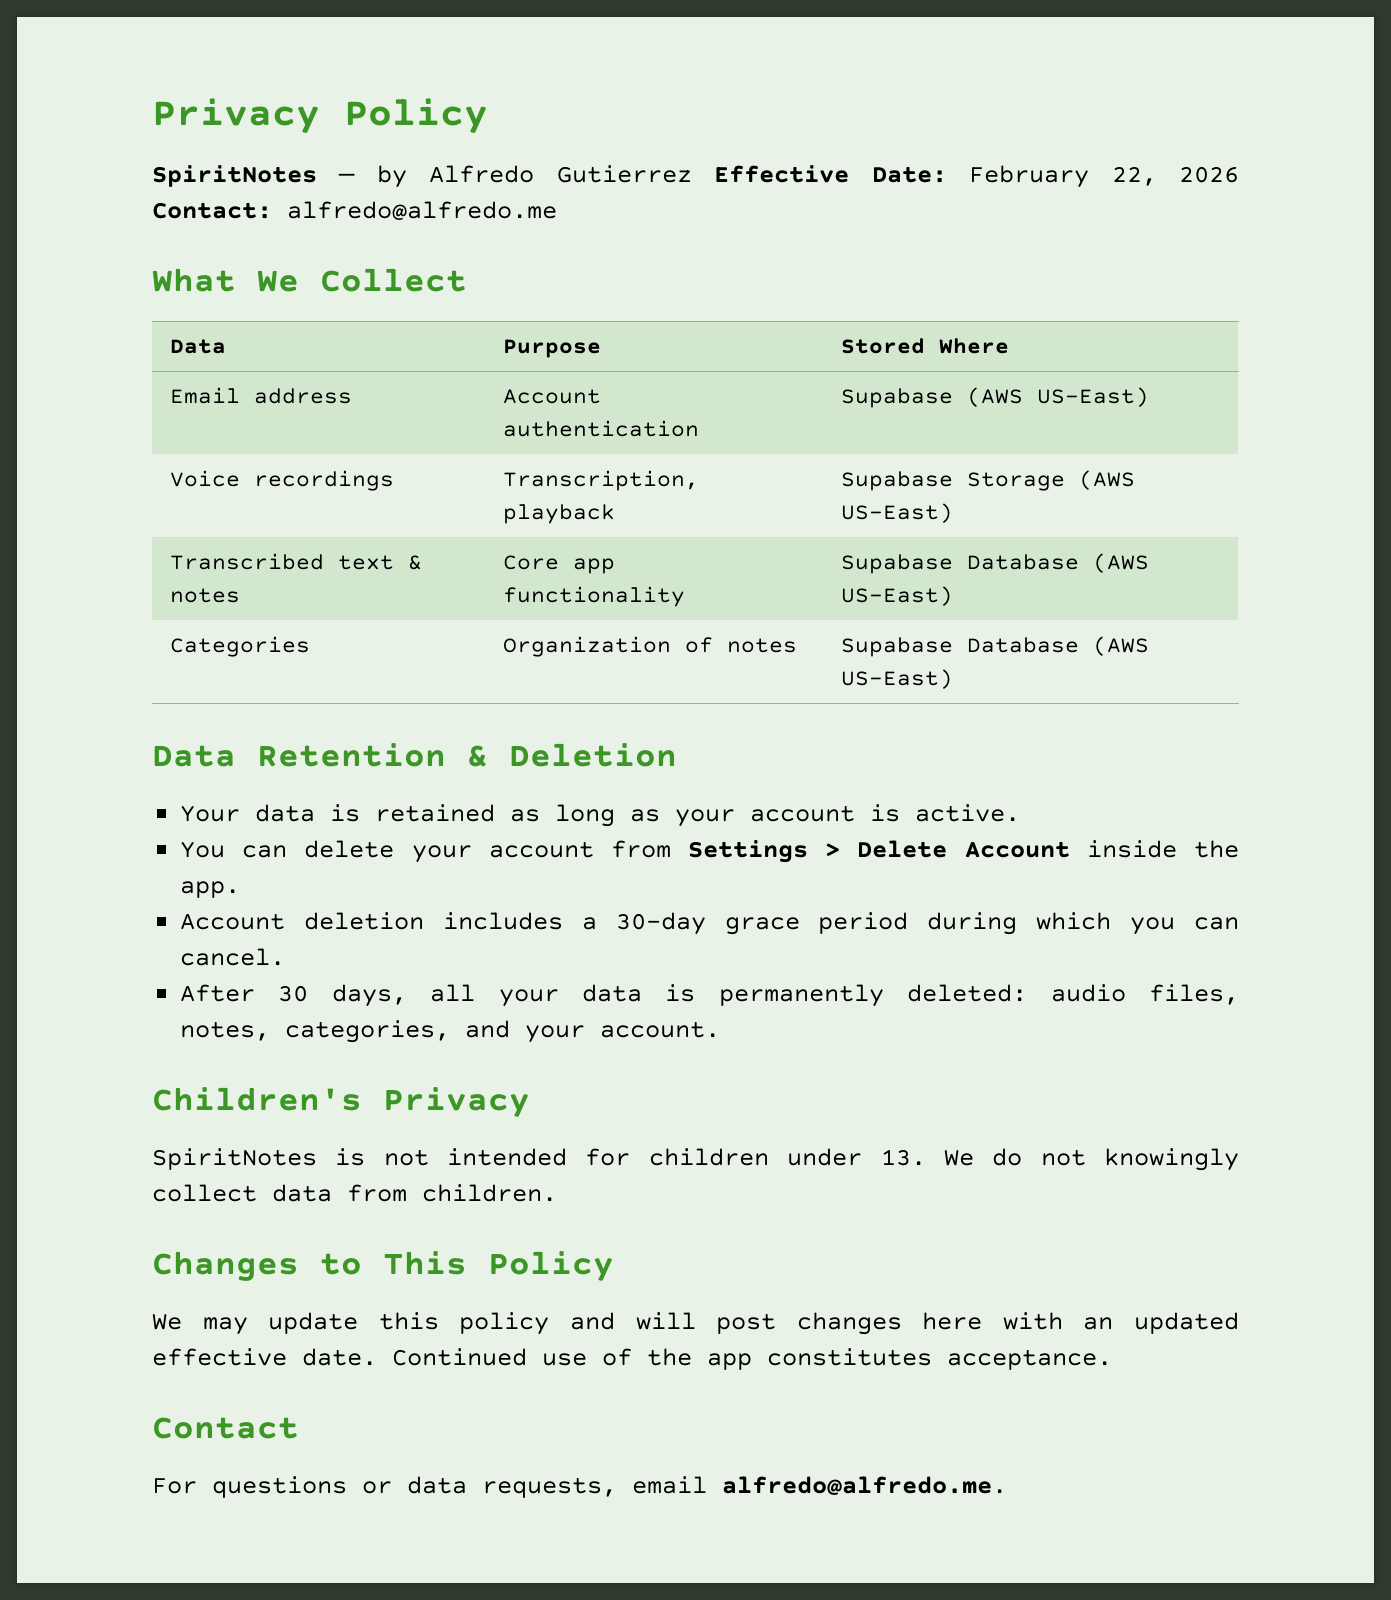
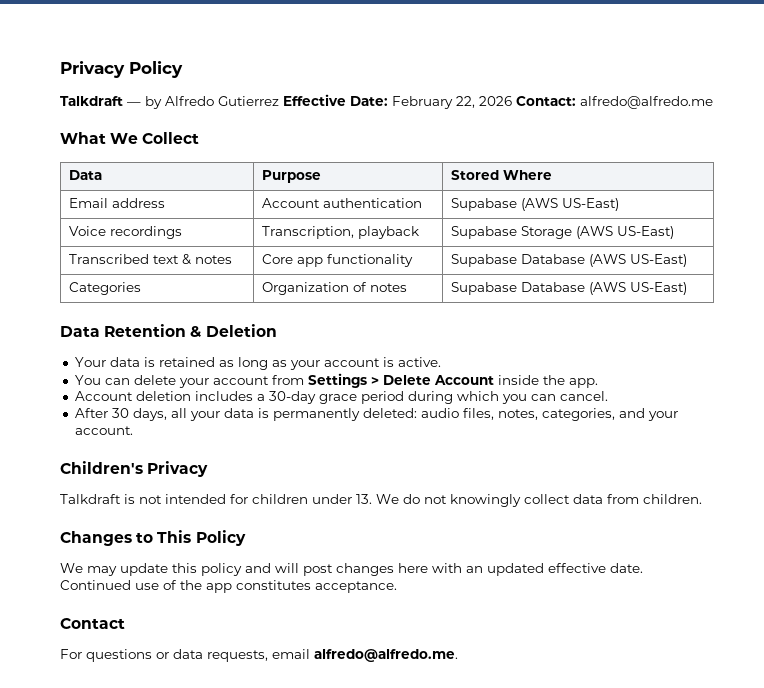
- SpiritNotes — by Alfredo Gutierrez Effective Date: February 22, 2026 Contact: alfredo@alfredo.me
+ Talkdraft — by Alfredo Gutierrez Effective Date: February 22, 2026 Contact: alfredo@alfredo.me
- SpiritNotes is not intended for children under 13. We do not knowingly collect data from children.
+ Talkdraft is not intended for children under 13. We do not knowingly collect data from children.

